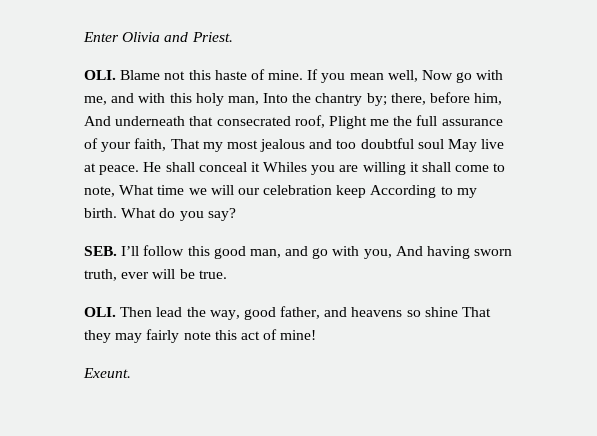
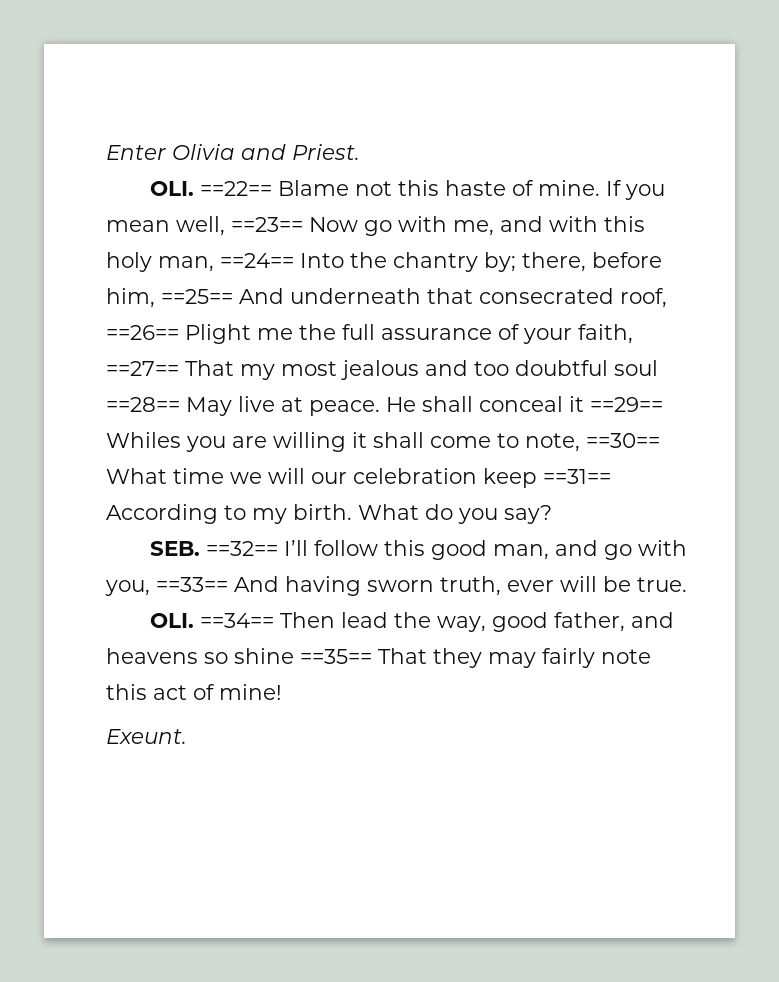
- OLI. Blame not this haste of mine.
+ OLI. ==22== Blame not this haste of mine.
- If you mean well, Now go with me, and with this holy man, Into the chantry by; there, before him, And underneath that consecrated roof, Plight me the full assurance of your faith, That my most jealous and too doubtful soul May live at peace.
+ If you mean well, ==23== Now go with me, and with this holy man, ==24== Into the chantry by; there, before him, ==25== And underneath that consecrated roof, ==26== Plight me the full assurance of your faith, ==27== That my most jealous and too doubtful soul ==28== May live at peace.
- He shall conceal it Whiles you are willing it shall come to note, What time we will our celebration keep According to my birth.
+ He shall conceal it ==29== Whiles you are willing it shall come to note, ==30== What time we will our celebration keep ==31== According to my birth.
- SEB. I’ll follow this good man, and go with you, And having sworn truth, ever will be true.
+ SEB. ==32== I’ll follow this good man, and go with you, ==33== And having sworn truth, ever will be true.
- OLI. Then lead the way, good father, and heavens so shine That they may fairly note this act of mine!
+ OLI. ==34== Then lead the way, good father, and heavens so shine ==35== That they may fairly note this act of mine!

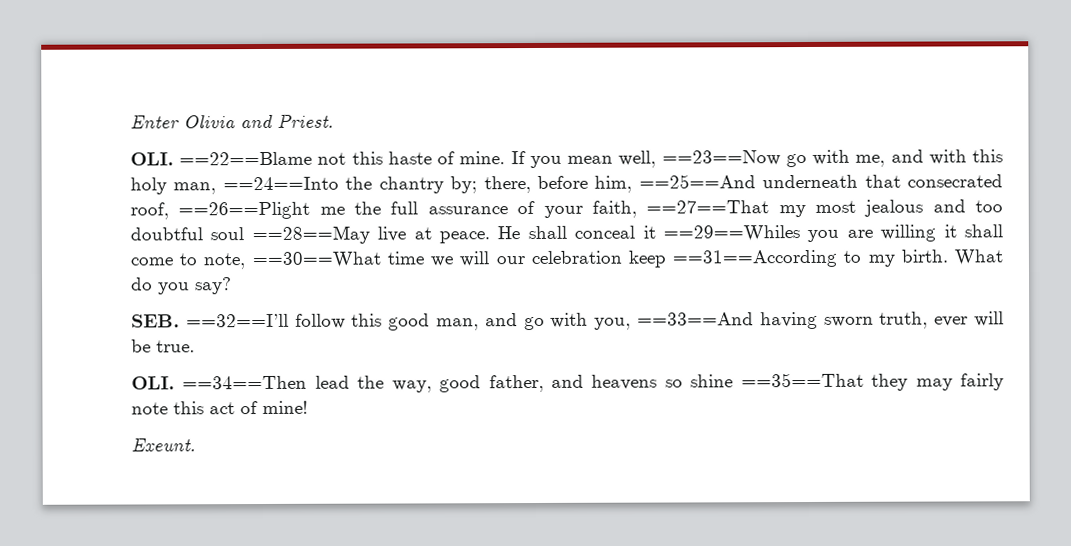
- OLI. ==22== Blame not this haste of mine.
+ OLI. ==22==Blame not this haste of mine.
- If you mean well, ==23== Now go with me, and with this holy man, ==24== Into the chantry by; there, before him, ==25== And underneath that consecrated roof, ==26== Plight me the full assurance of your faith, ==27== That my most jealous and too doubtful soul ==28== May live at peace.
+ If you mean well, ==23==Now go with me, and with this holy man, ==24==Into the chantry by; there, before him, ==25==And underneath that consecrated roof, ==26==Plight me the full assurance of your faith, ==27==That my most jealous and too doubtful soul ==28==May live at peace.
- He shall conceal it ==29== Whiles you are willing it shall come to note, ==30== What time we will our celebration keep ==31== According to my birth.
+ He shall conceal it ==29==Whiles you are willing it shall come to note, ==30==What time we will our celebration keep ==31==According to my birth.
- SEB. ==32== I’ll follow this good man, and go with you, ==33== And having sworn truth, ever will be true.
+ SEB. ==32==I’ll follow this good man, and go with you, ==33==And having sworn truth, ever will be true.
- OLI. ==34== Then lead the way, good father, and heavens so shine ==35== That they may fairly note this act of mine!
+ OLI. ==34==Then lead the way, good father, and heavens so shine ==35==That they may fairly note this act of mine!

